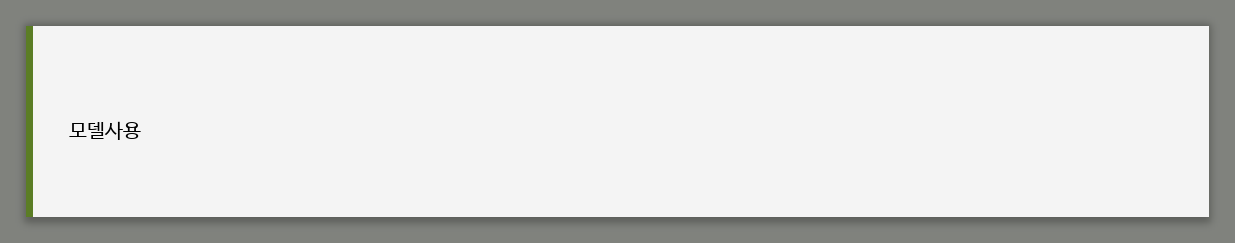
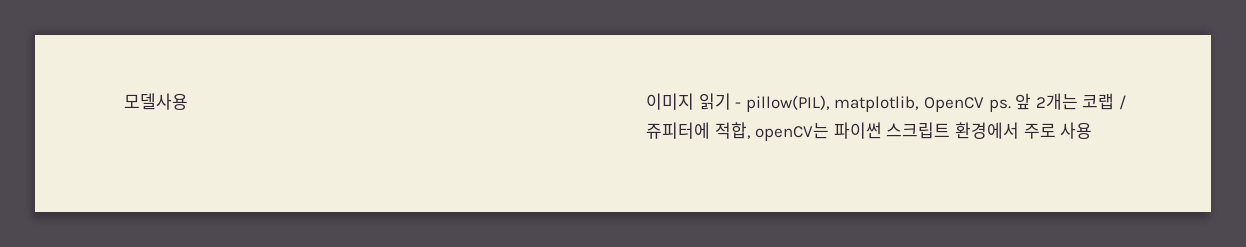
+ 이미지 읽기 - pillow(PIL), matplotlib, OpenCV ps. 앞 2개는 코랩 / 쥬피터에 적합, openCV는 파이썬 스크립트 환경에서 주로 사용

